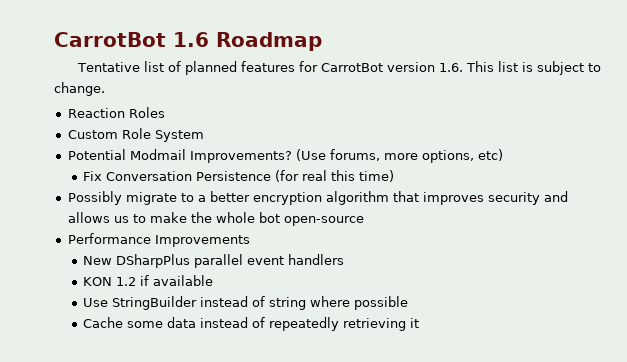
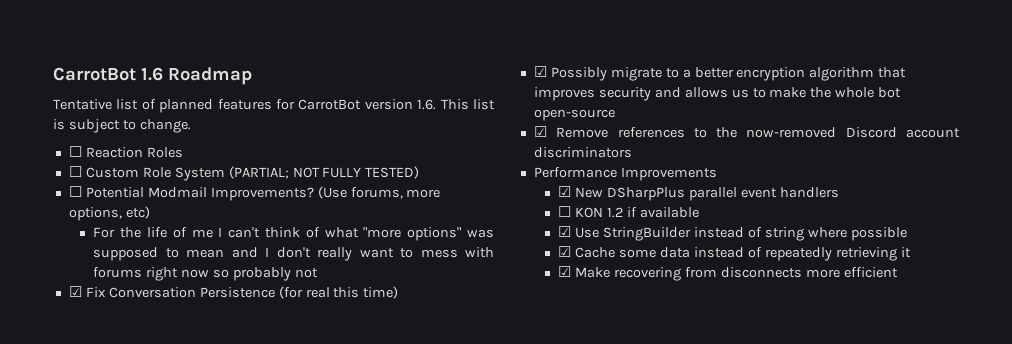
- Reaction Roles
+ ☐ Reaction Roles
- Custom Role System
- Potential Modmail Improvements?
+ ☐ Custom Role System (PARTIAL; NOT FULLY TESTED)
+ ☐ Potential Modmail Improvements?
- Fix Conversation Persistence (for real this time)
+ For the life of me I can't think of what "more options" was supposed to mean and I don't really want to mess with forums right now so probably not
+ ☑ Fix Conversation Persistence (for real this time)
- Possibly migrate to a better encryption algorithm that improves security and allows us to make the whole bot open-source
+ ☑ Possibly migrate to a better encryption algorithm that improves security and allows us to make the whole bot open-source
+ ☑ Remove references to the now-removed Discord account discriminators
- New DSharpPlus parallel event handlers
+ ☑ New DSharpPlus parallel event handlers
- KON 1.2 if available
+ ☐ KON 1.2 if available
- Use StringBuilder instead of string where possible
+ ☑ Use StringBuilder instead of string where possible
- Cache some data instead of repeatedly retrieving it
+ ☑ Cache some data instead of repeatedly retrieving it
+ ☑ Make recovering from disconnects more efficient

